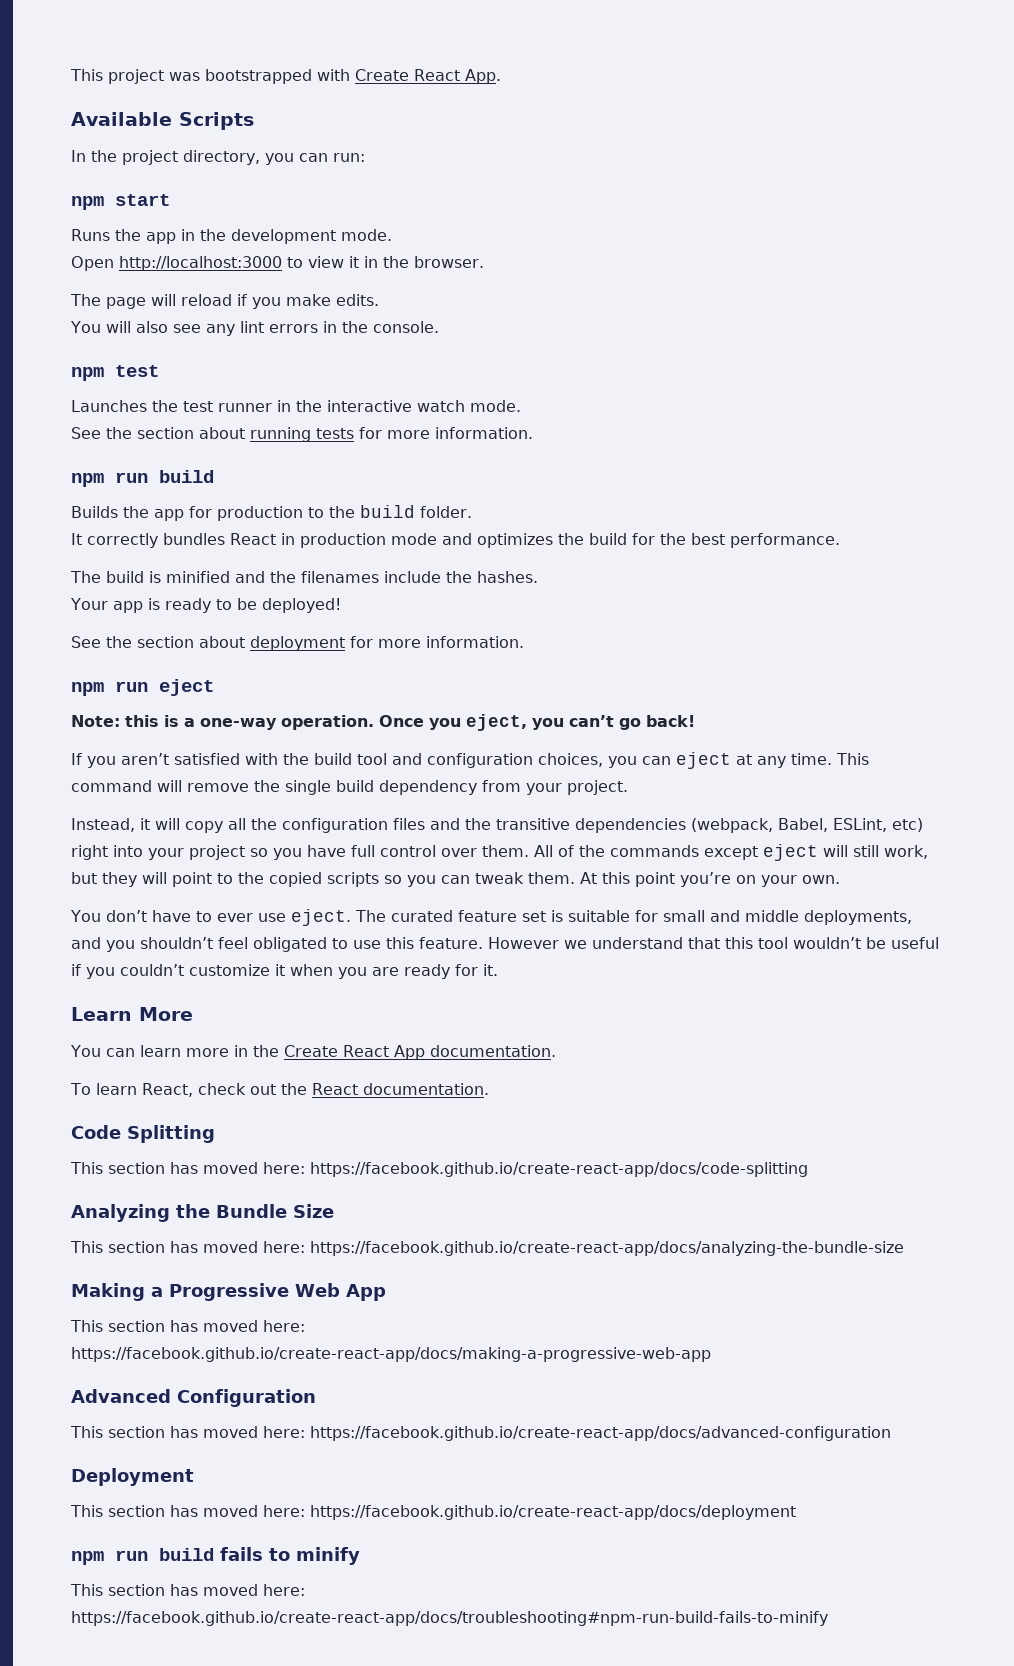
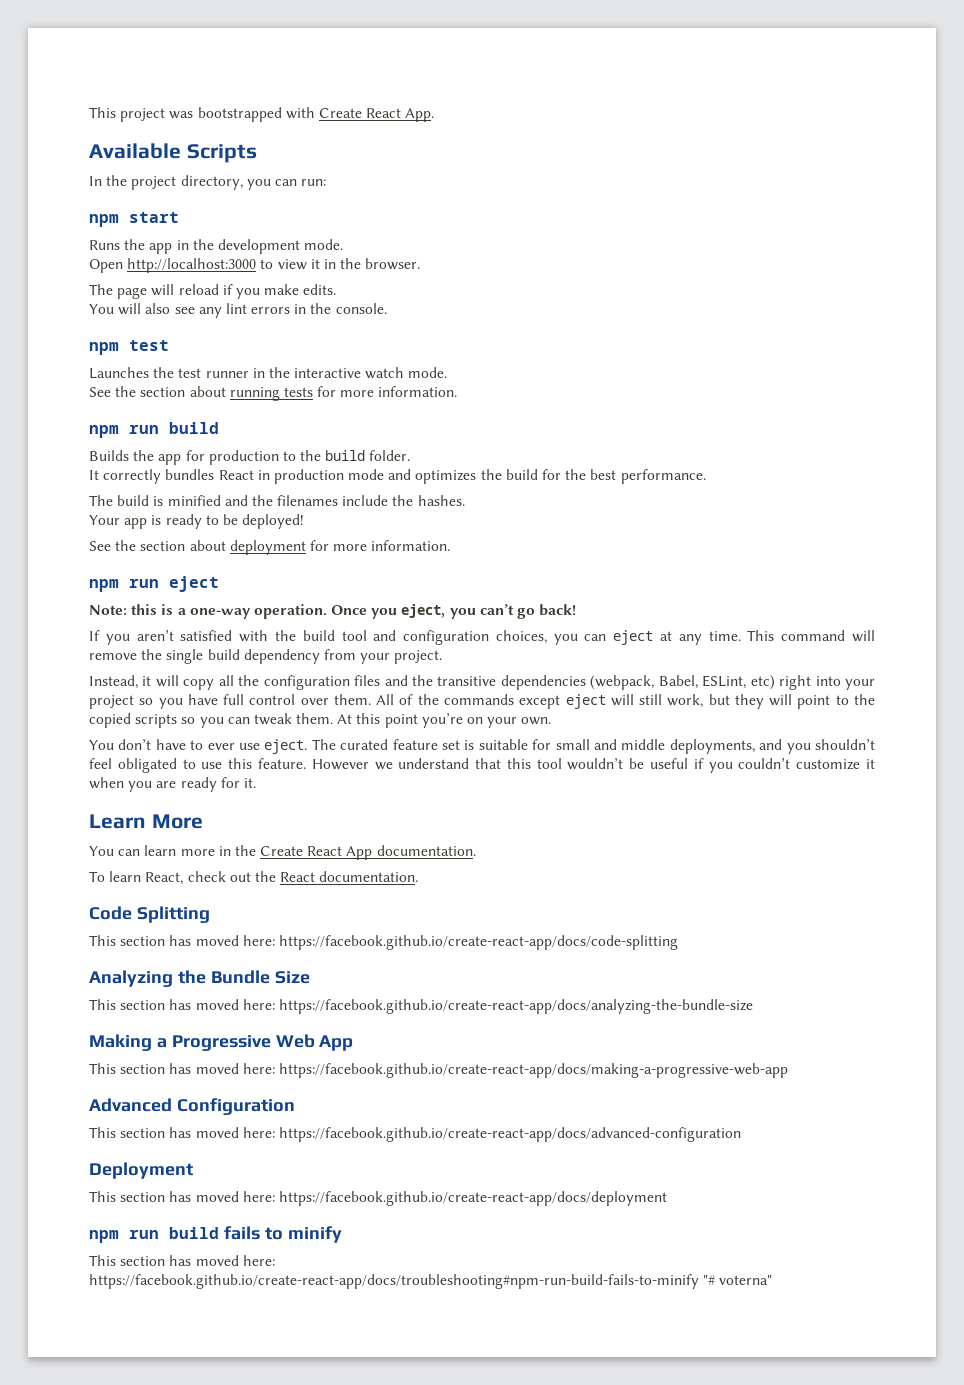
- This section has moved here: https://facebook.github.io/create-react-app/docs/troubleshooting#npm-run-build-fails-to-minify
+ This section has moved here: https://facebook.github.io/create-react-app/docs/troubleshooting#npm-run-build-fails-to-minify "# voterna"

